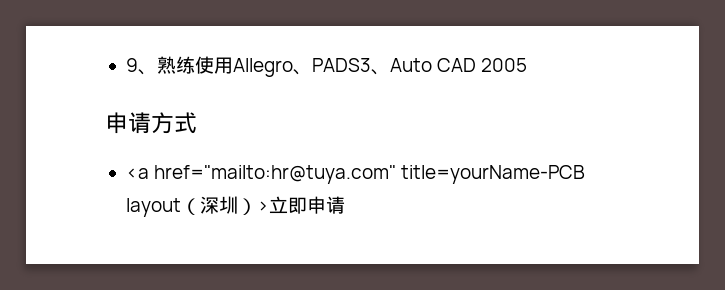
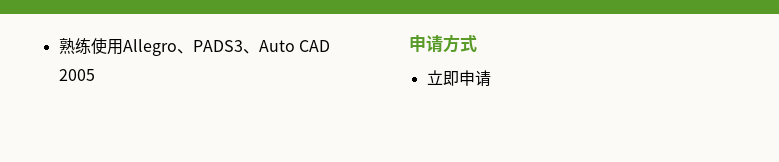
- 9、熟练使用Allegro、PADS3、Auto CAD 2005
+ 熟练使用Allegro、PADS3、Auto CAD 2005
- <a href="mailto:hr@tuya.com" title=yourName-PCB layout（深圳）>立即申请
+ 立即申请

